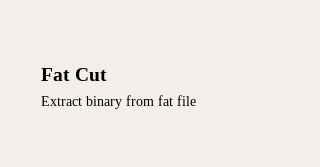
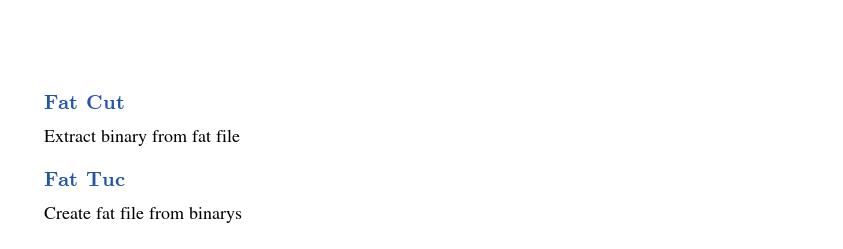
+ Fat Tuc
+ Create fat file from binarys

